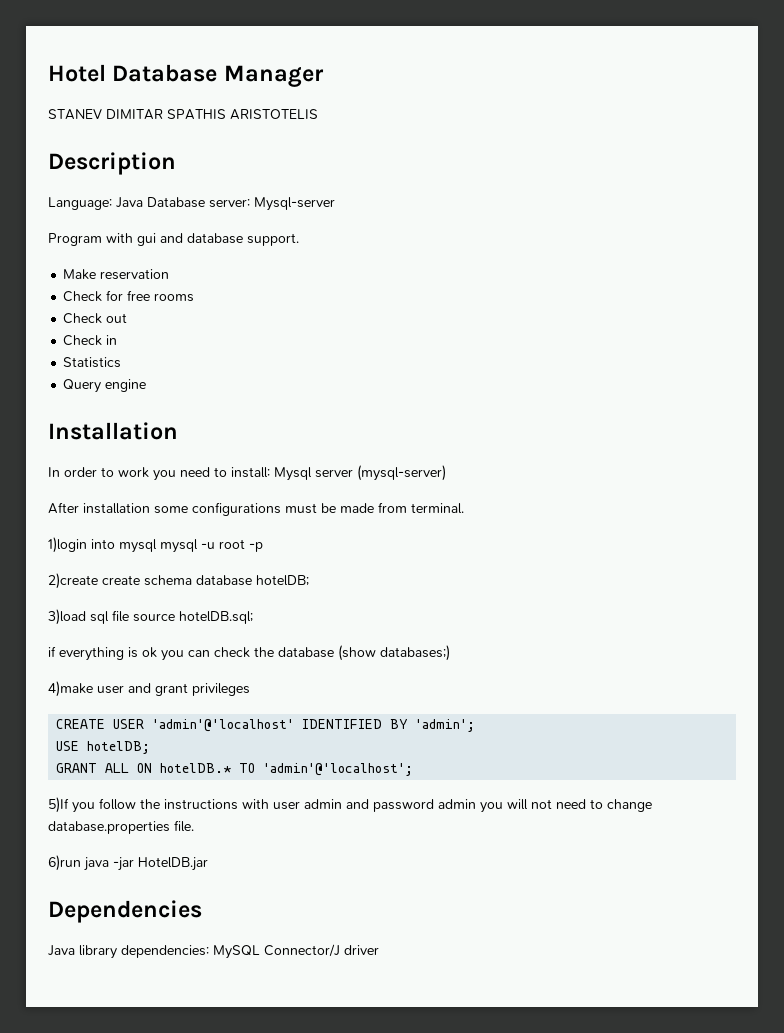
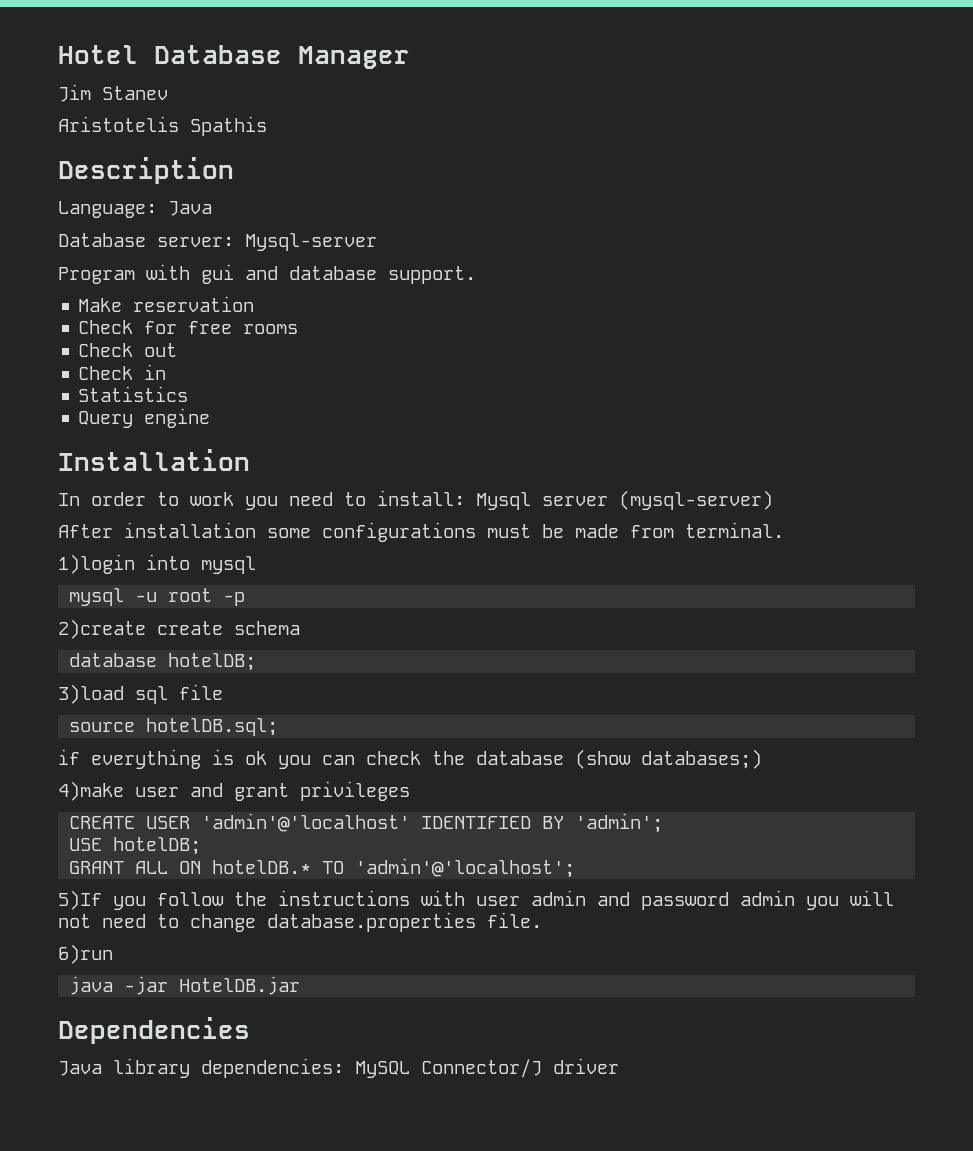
- STANEV DIMITAR SPATHIS ARISTOTELIS
+ Jim Stanev
+ Aristotelis Spathis
- Language: Java Database server: Mysql-server
+ Language: Java
+ Database server: Mysql-server
- 1)login into mysql mysql -u root -p
+ 1)login into mysql
+ mysql -u root -p
- 2)create create schema database hotelDB;
+ 2)create create schema
+ database hotelDB;
- 3)load sql file source hotelDB.sql;
+ 3)load sql file
+ source hotelDB.sql;
- 6)run java -jar HotelDB.jar
+ 6)run
+ java -jar HotelDB.jar

